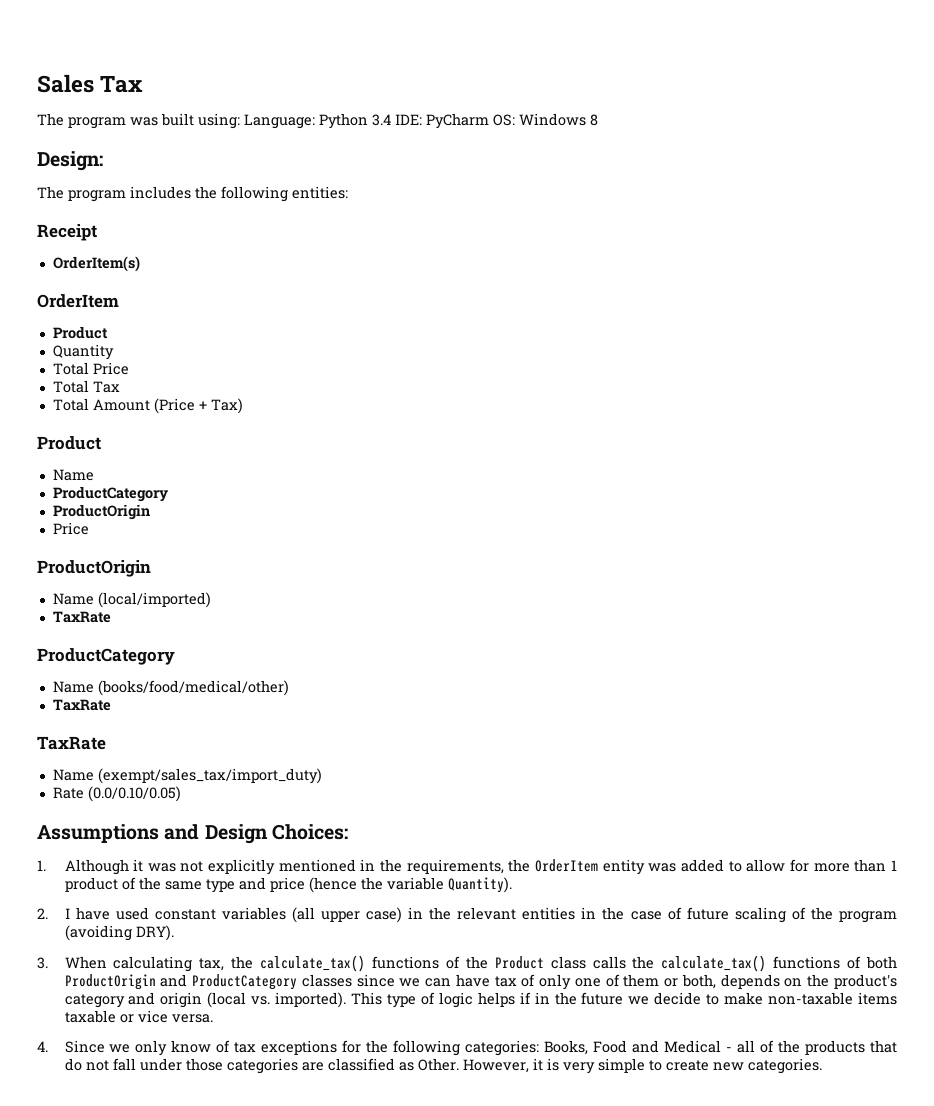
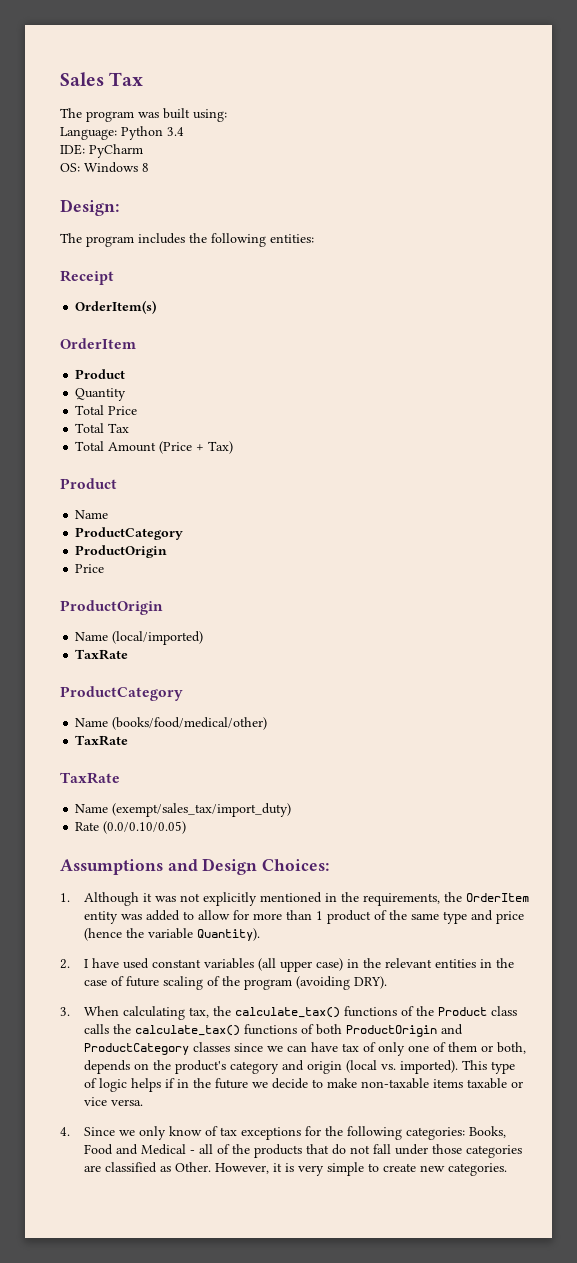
- The program was built using: Language: Python 3.4 IDE: PyCharm OS: Windows 8
+ The program was built using:
+ Language: Python 3.4
+ IDE: PyCharm
+ OS: Windows 8

